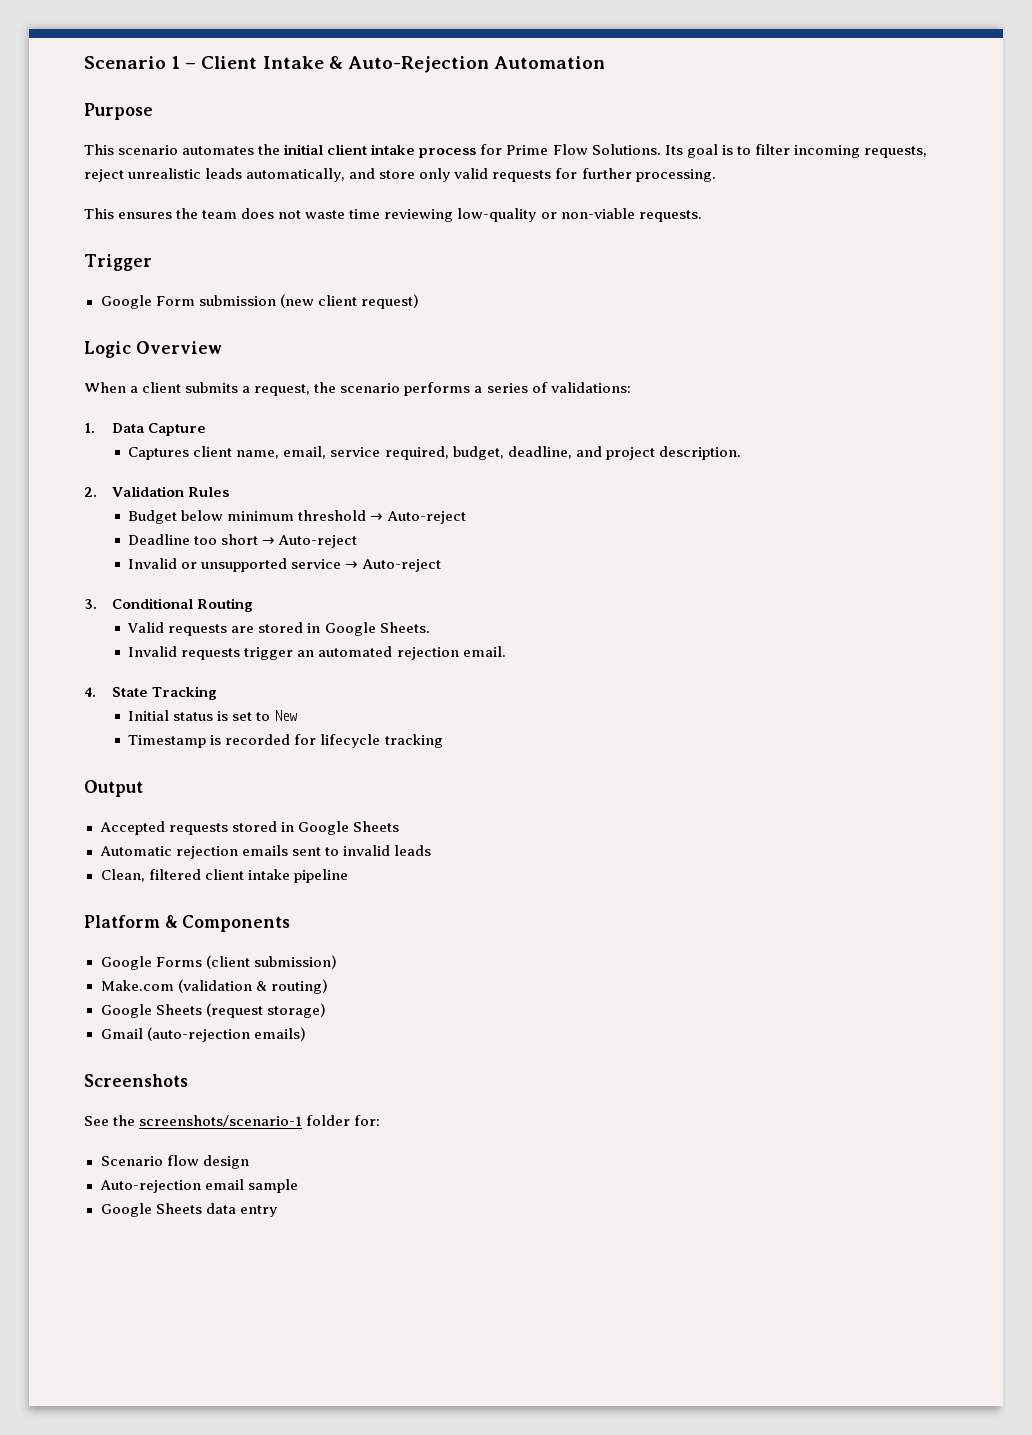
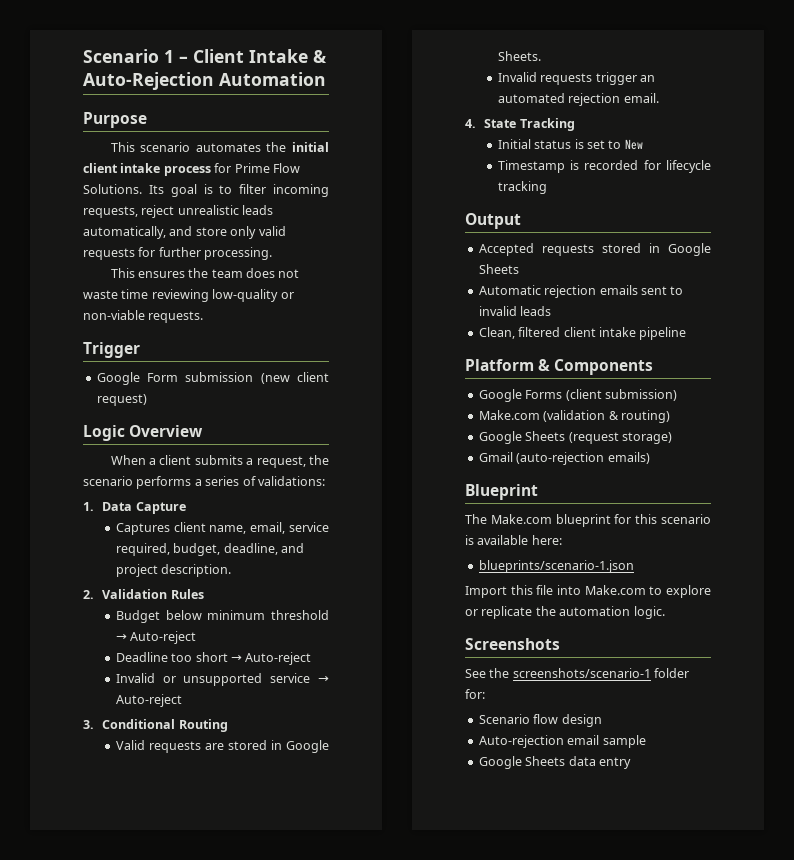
+ Blueprint
+ The Make.com blueprint for this scenario is available here:
+ blueprints/scenario-1.json
+ Import this file into Make.com to explore or replicate the automation logic.

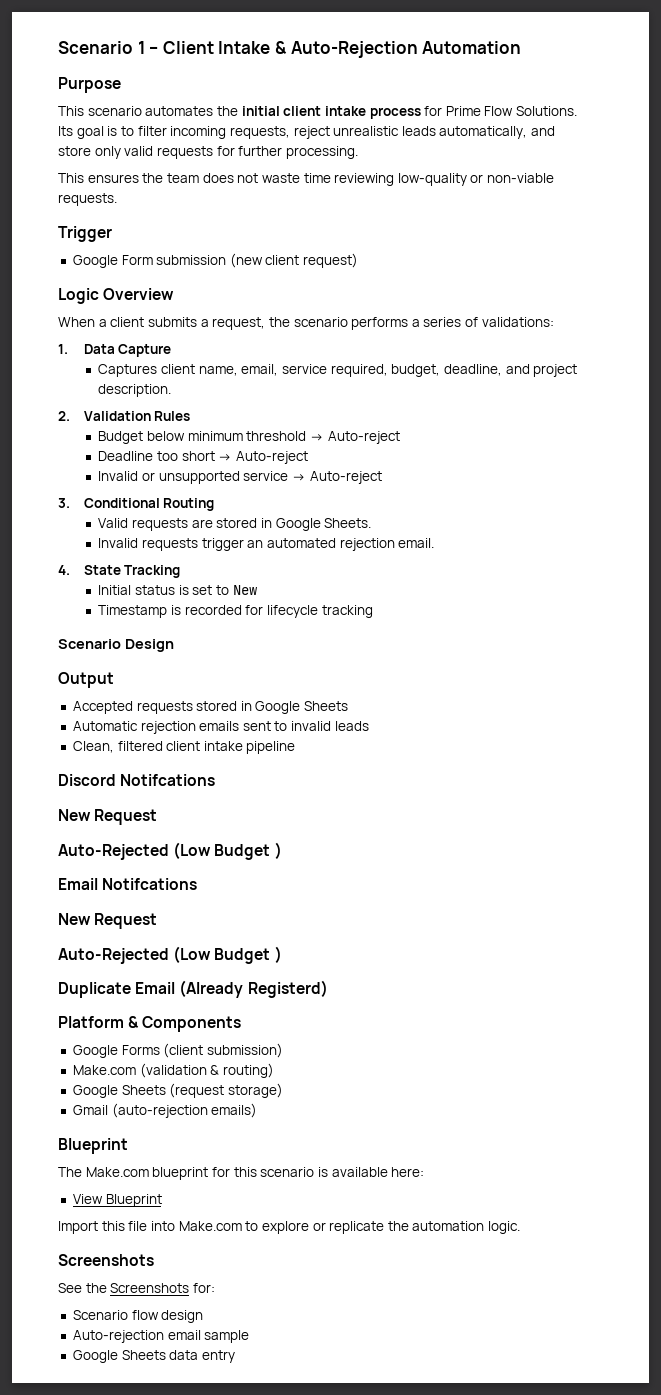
+ Scenario Design
+ Discord Notifcations
+ New Request
+ Auto-Rejected (Low Budget )
+ Email Notifcations
+ New Request
+ Auto-Rejected (Low Budget )
+ Duplicate Email (Already Registerd)
- blueprints/scenario-1.json
+ View Blueprint
- See the screenshots/scenario-1 folder for:
+ See the Screenshots for:

